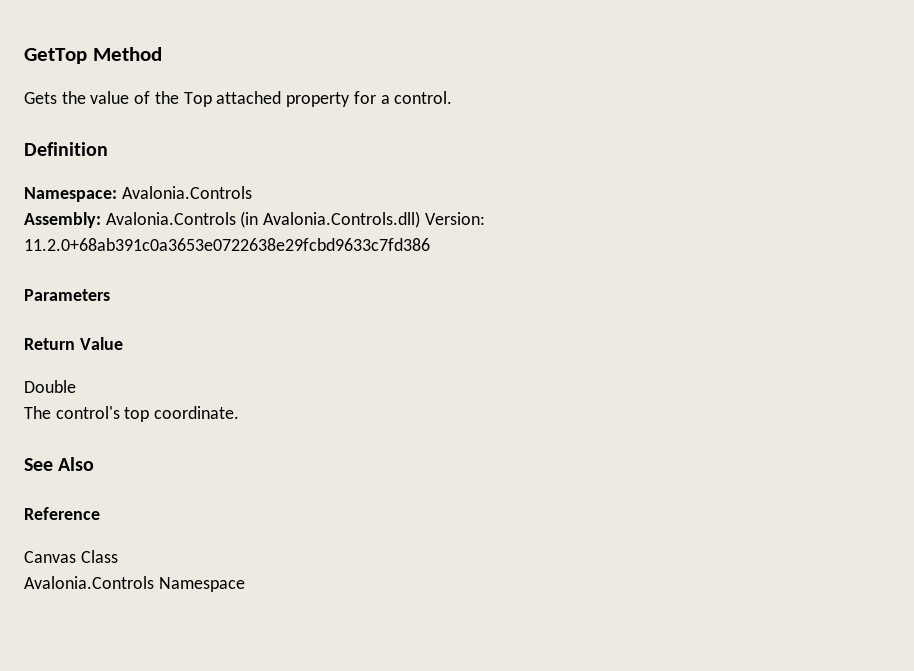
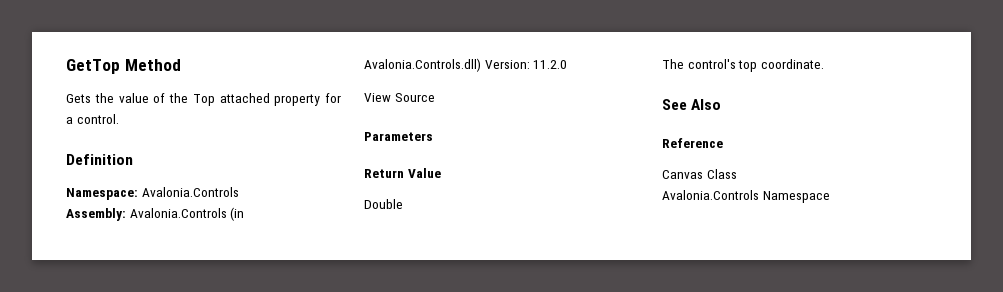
- Assembly: Avalonia.Controls (in Avalonia.Controls.dll) Version: 11.2.0+68ab391c0a3653e0722638e29fcbd9633c7fd386
+ Assembly: Avalonia.Controls (in Avalonia.Controls.dll) Version: 11.2.0
+ View Source

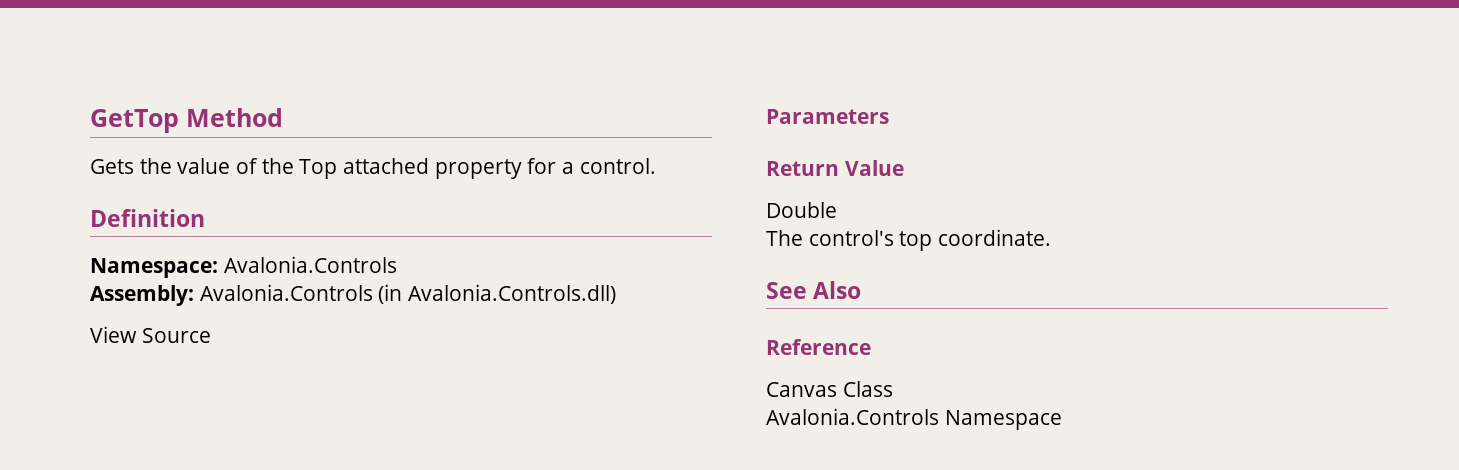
- Assembly: Avalonia.Controls (in Avalonia.Controls.dll) Version: 11.2.0
+ Assembly: Avalonia.Controls (in Avalonia.Controls.dll)

